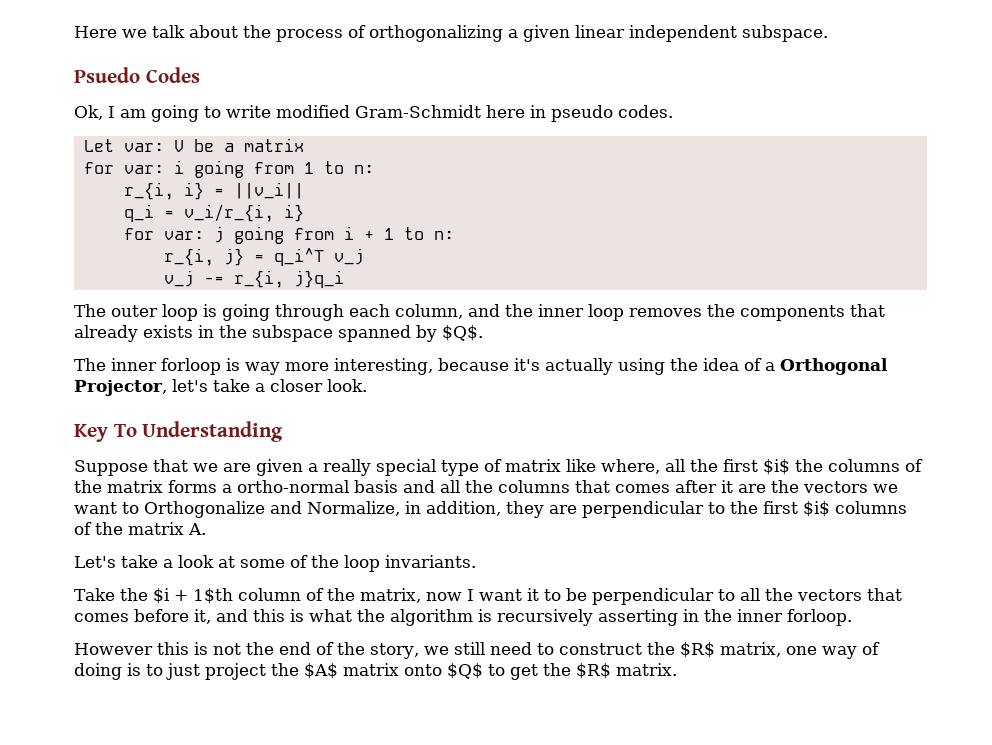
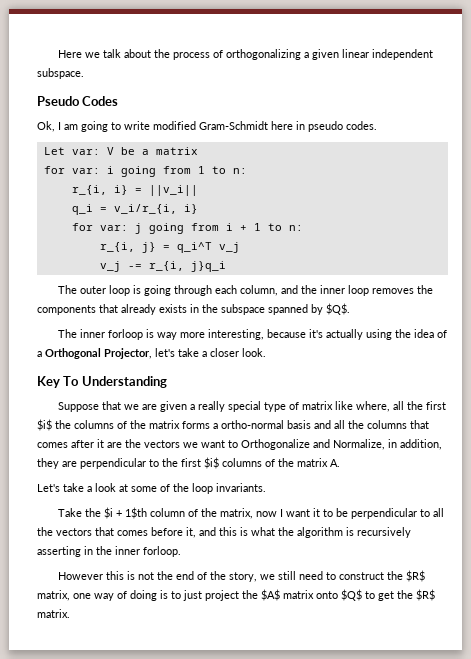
- Psuedo Codes
+ Pseudo Codes

